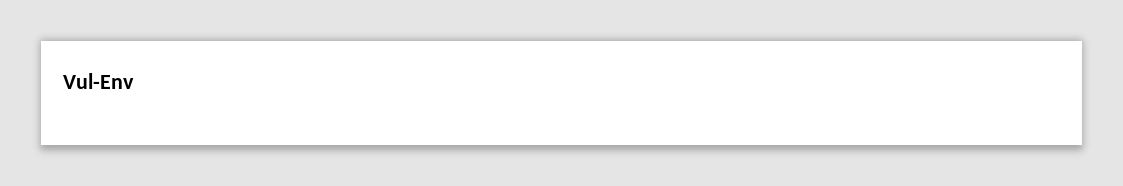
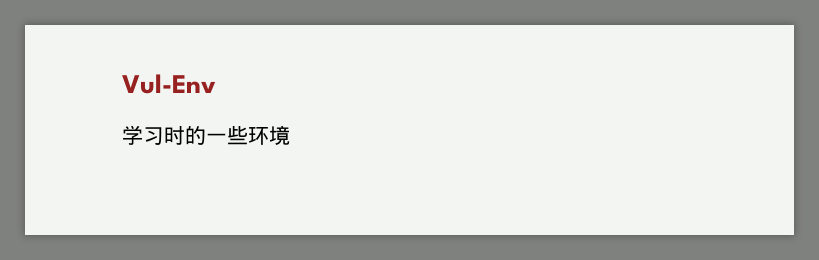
+ 学习时的一些环境

